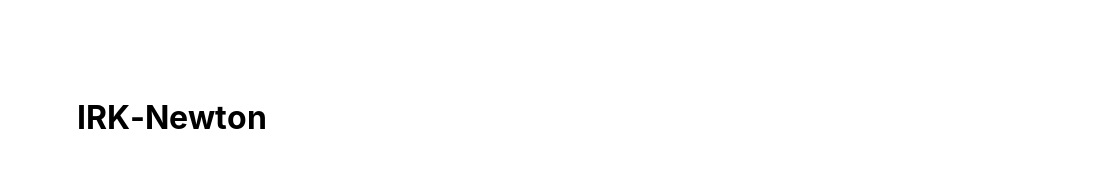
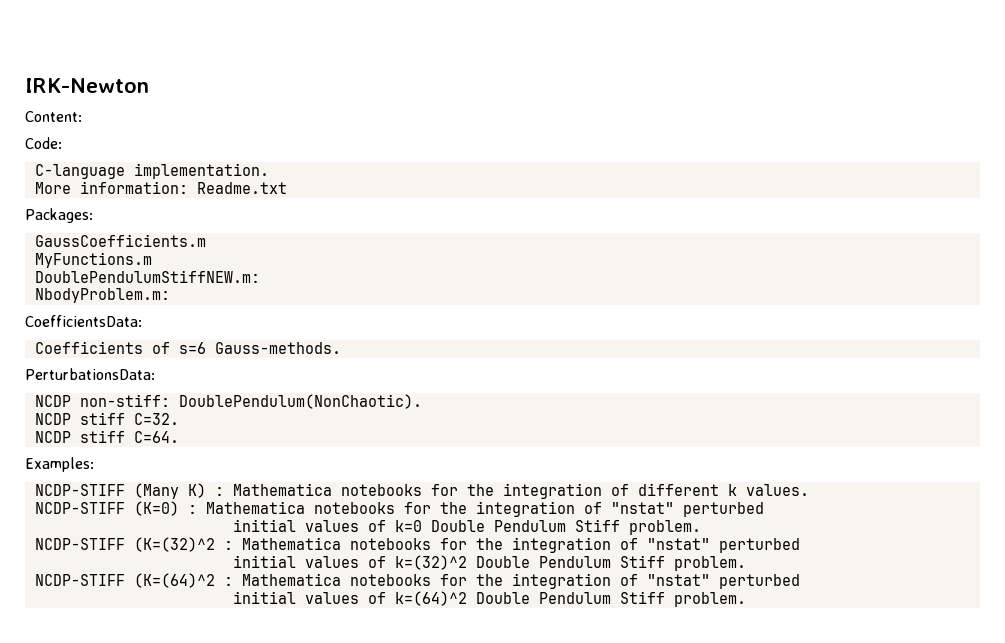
+ Content:
+ Code:
+ C-language implementation.
+ More information: Readme.txt
+ Packages:
+ GaussCoefficients.m
+ MyFunctions.m
+ DoublePendulumStiffNEW.m:
+ NbodyProblem.m:
+ CoefficientsData:
+ Coefficients of s=6 Gauss-methods.
+ PerturbationsData:
+ NCDP non-stiff: DoublePendulum(NonChaotic).
+ NCDP stiff C=32.
+ NCDP stiff C=64.
+ Examples:
+ NCDP-STIFF (Many K) : Mathematica notebooks for the integration of different k values.
+ NCDP-STIFF (K=0) : Mathematica notebooks for the integration of "nstat" perturbed
+ initial values of k=0 Double Pendulum Stiff problem.
+ NCDP-STIFF (K=(32)^2 : Mathematica notebooks for the integration of "nstat" perturbed
+ initial values of k=(32)^2 Double Pendulum Stiff problem.
+ NCDP-STIFF (K=(64)^2 : Mathematica notebooks for the integration of "nstat" perturbed
+ initial values of k=(64)^2 Double Pendulum Stiff problem.

